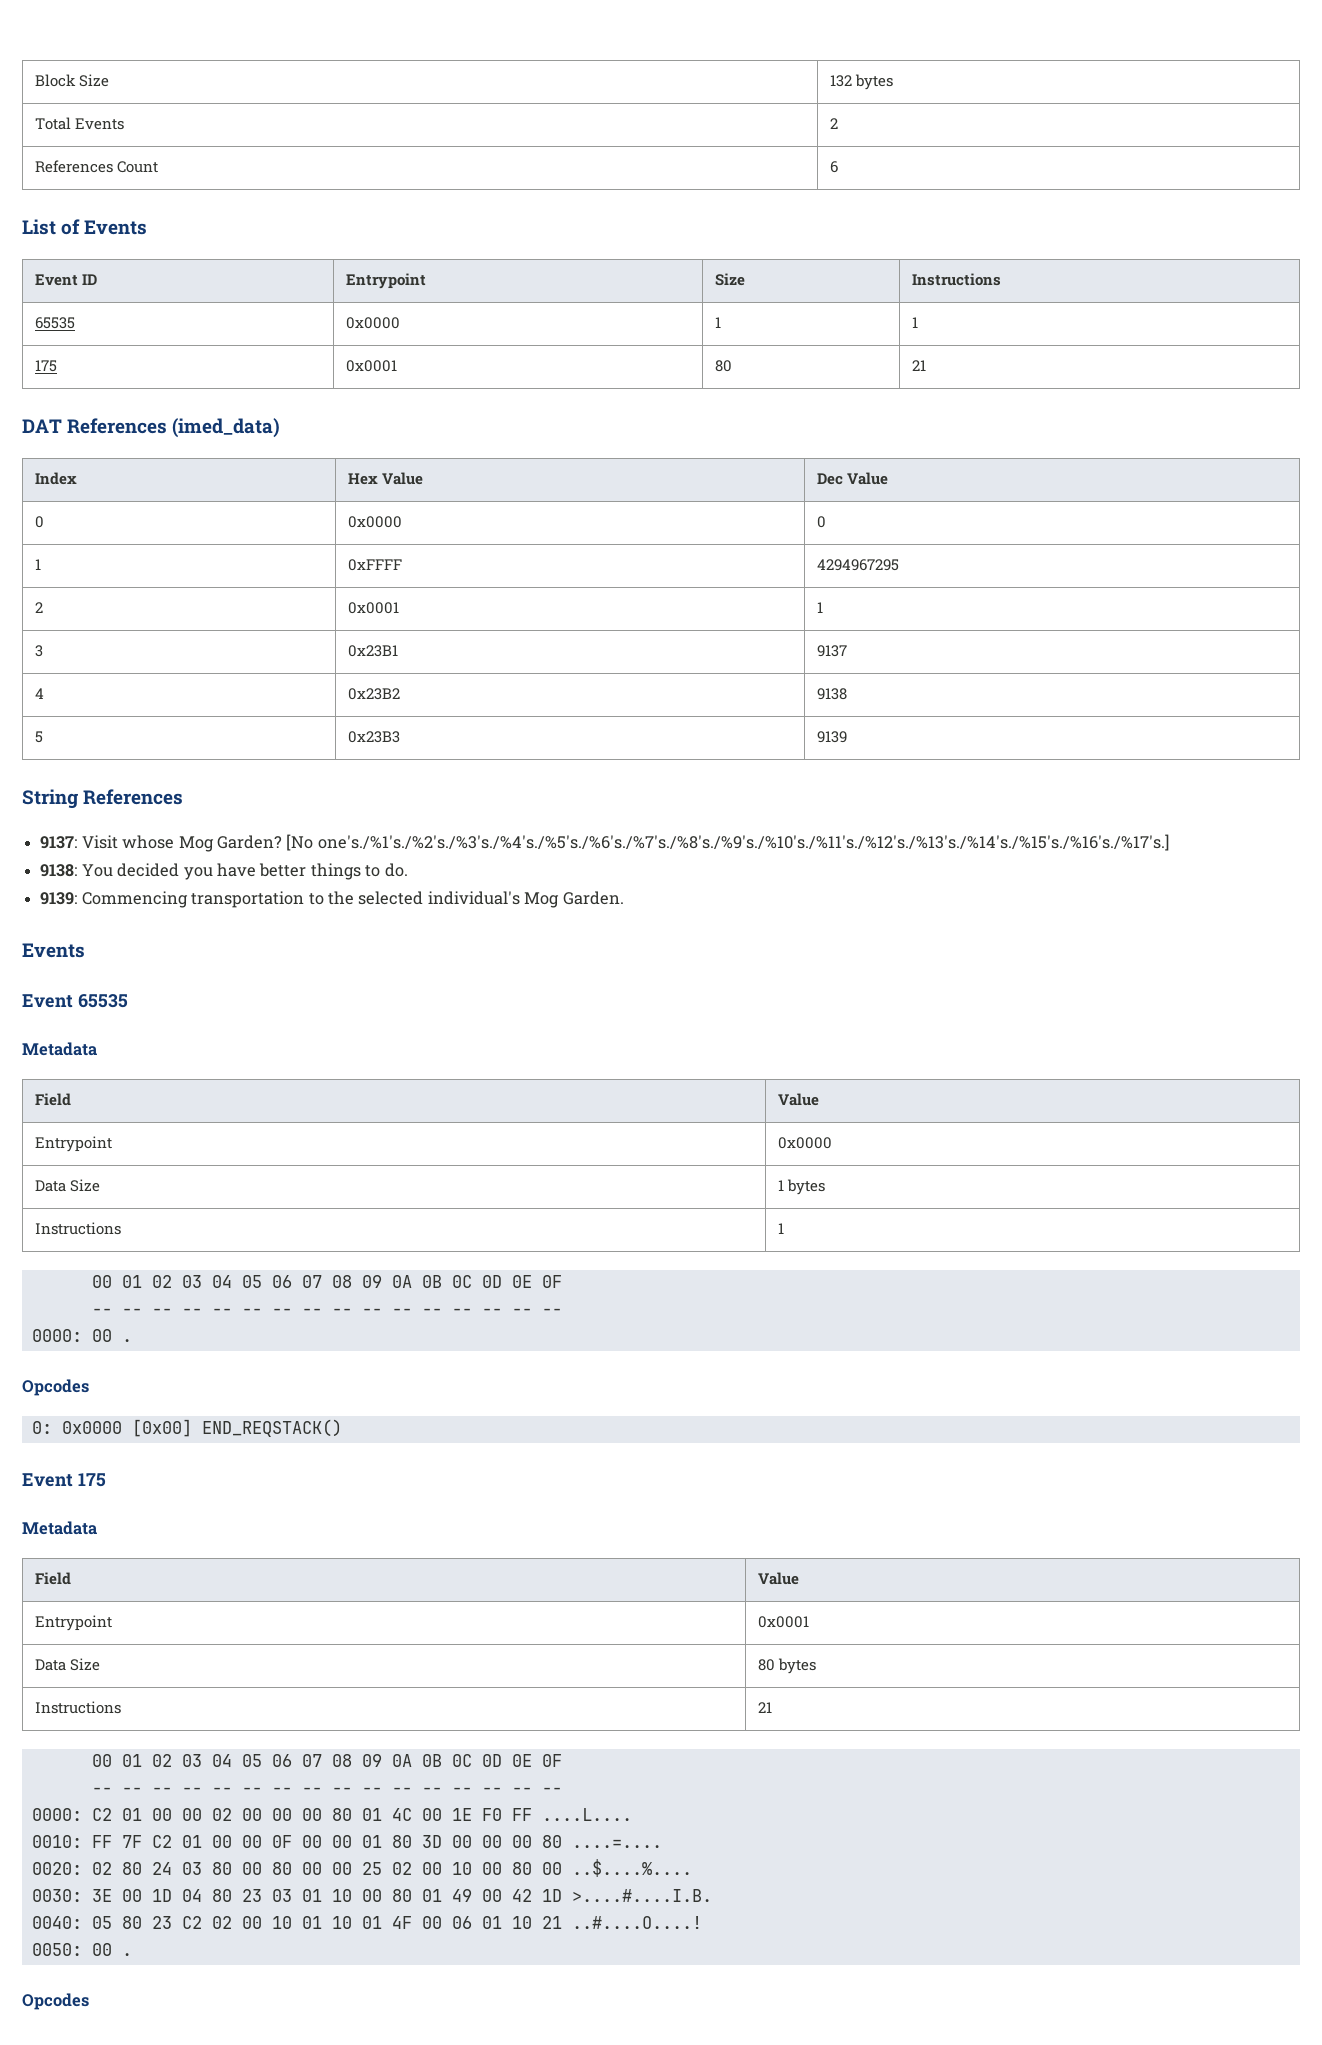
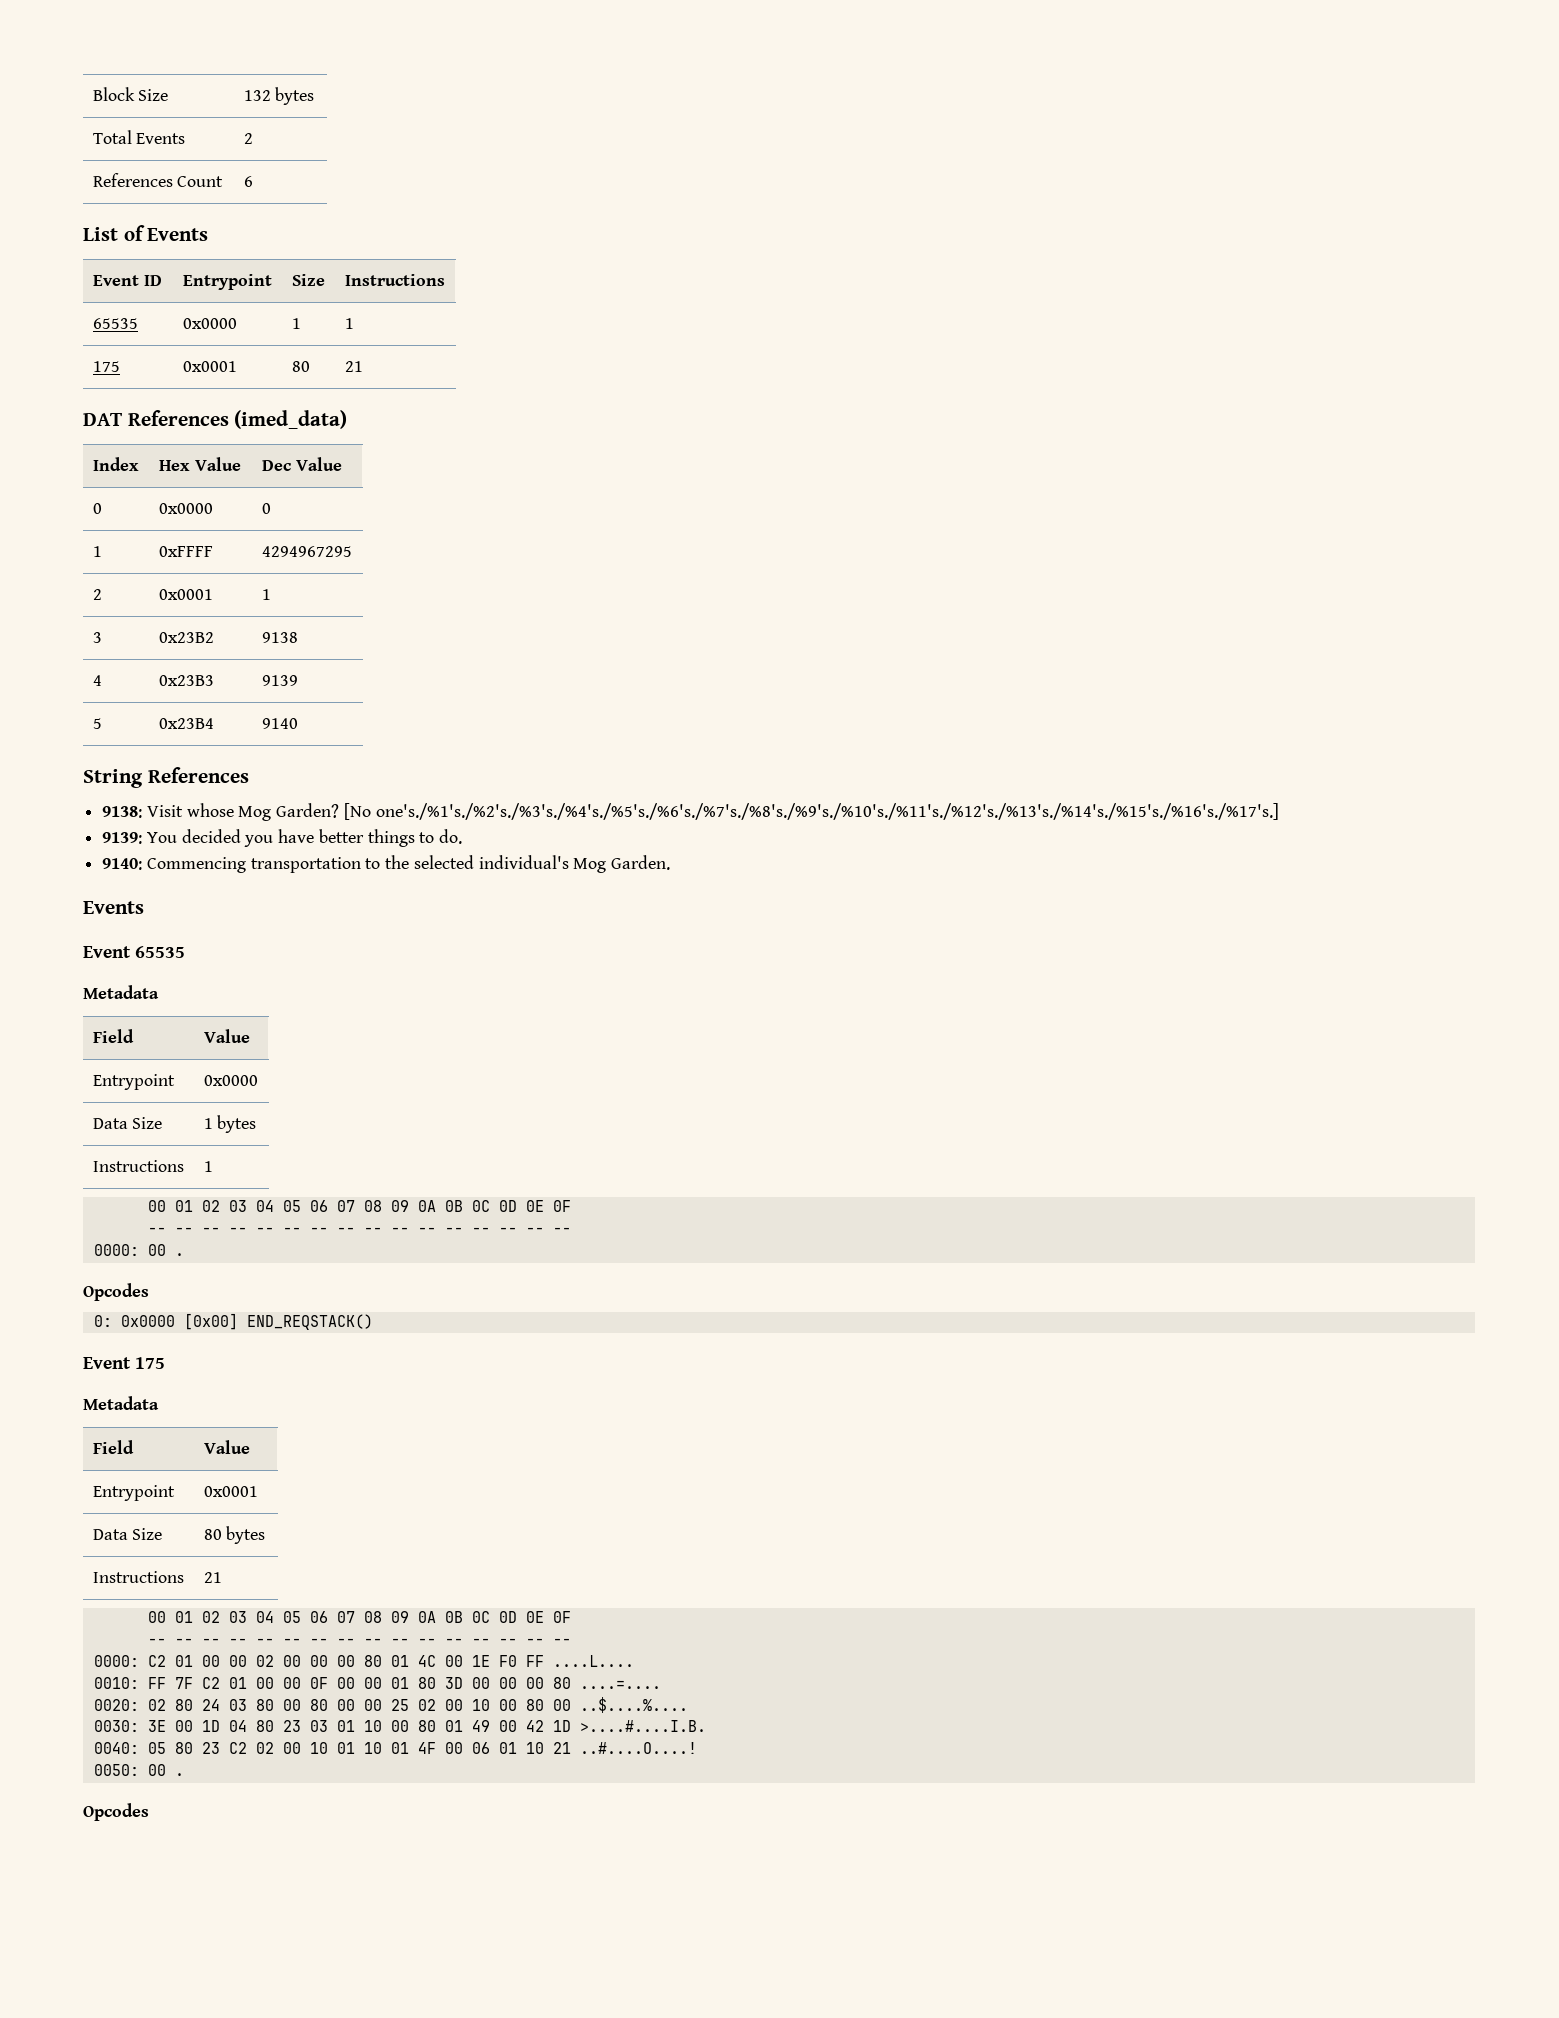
- 3 | 0x23B1 | 9137
- 4 | 0x23B2 | 9138
+ 3 | 0x23B2 | 9138
- 5 | 0x23B3 | 9139
+ 4 | 0x23B3 | 9139
+ 5 | 0x23B4 | 9140
- 9137: Visit whose Mog Garden?
+ 9138: Visit whose Mog Garden?
- 9138: You decided you have better things to do.
+ 9139: You decided you have better things to do.
- 9139: Commencing transportation to the selected individual's Mog Garden.
+ 9140: Commencing transportation to the selected individual's Mog Garden.

